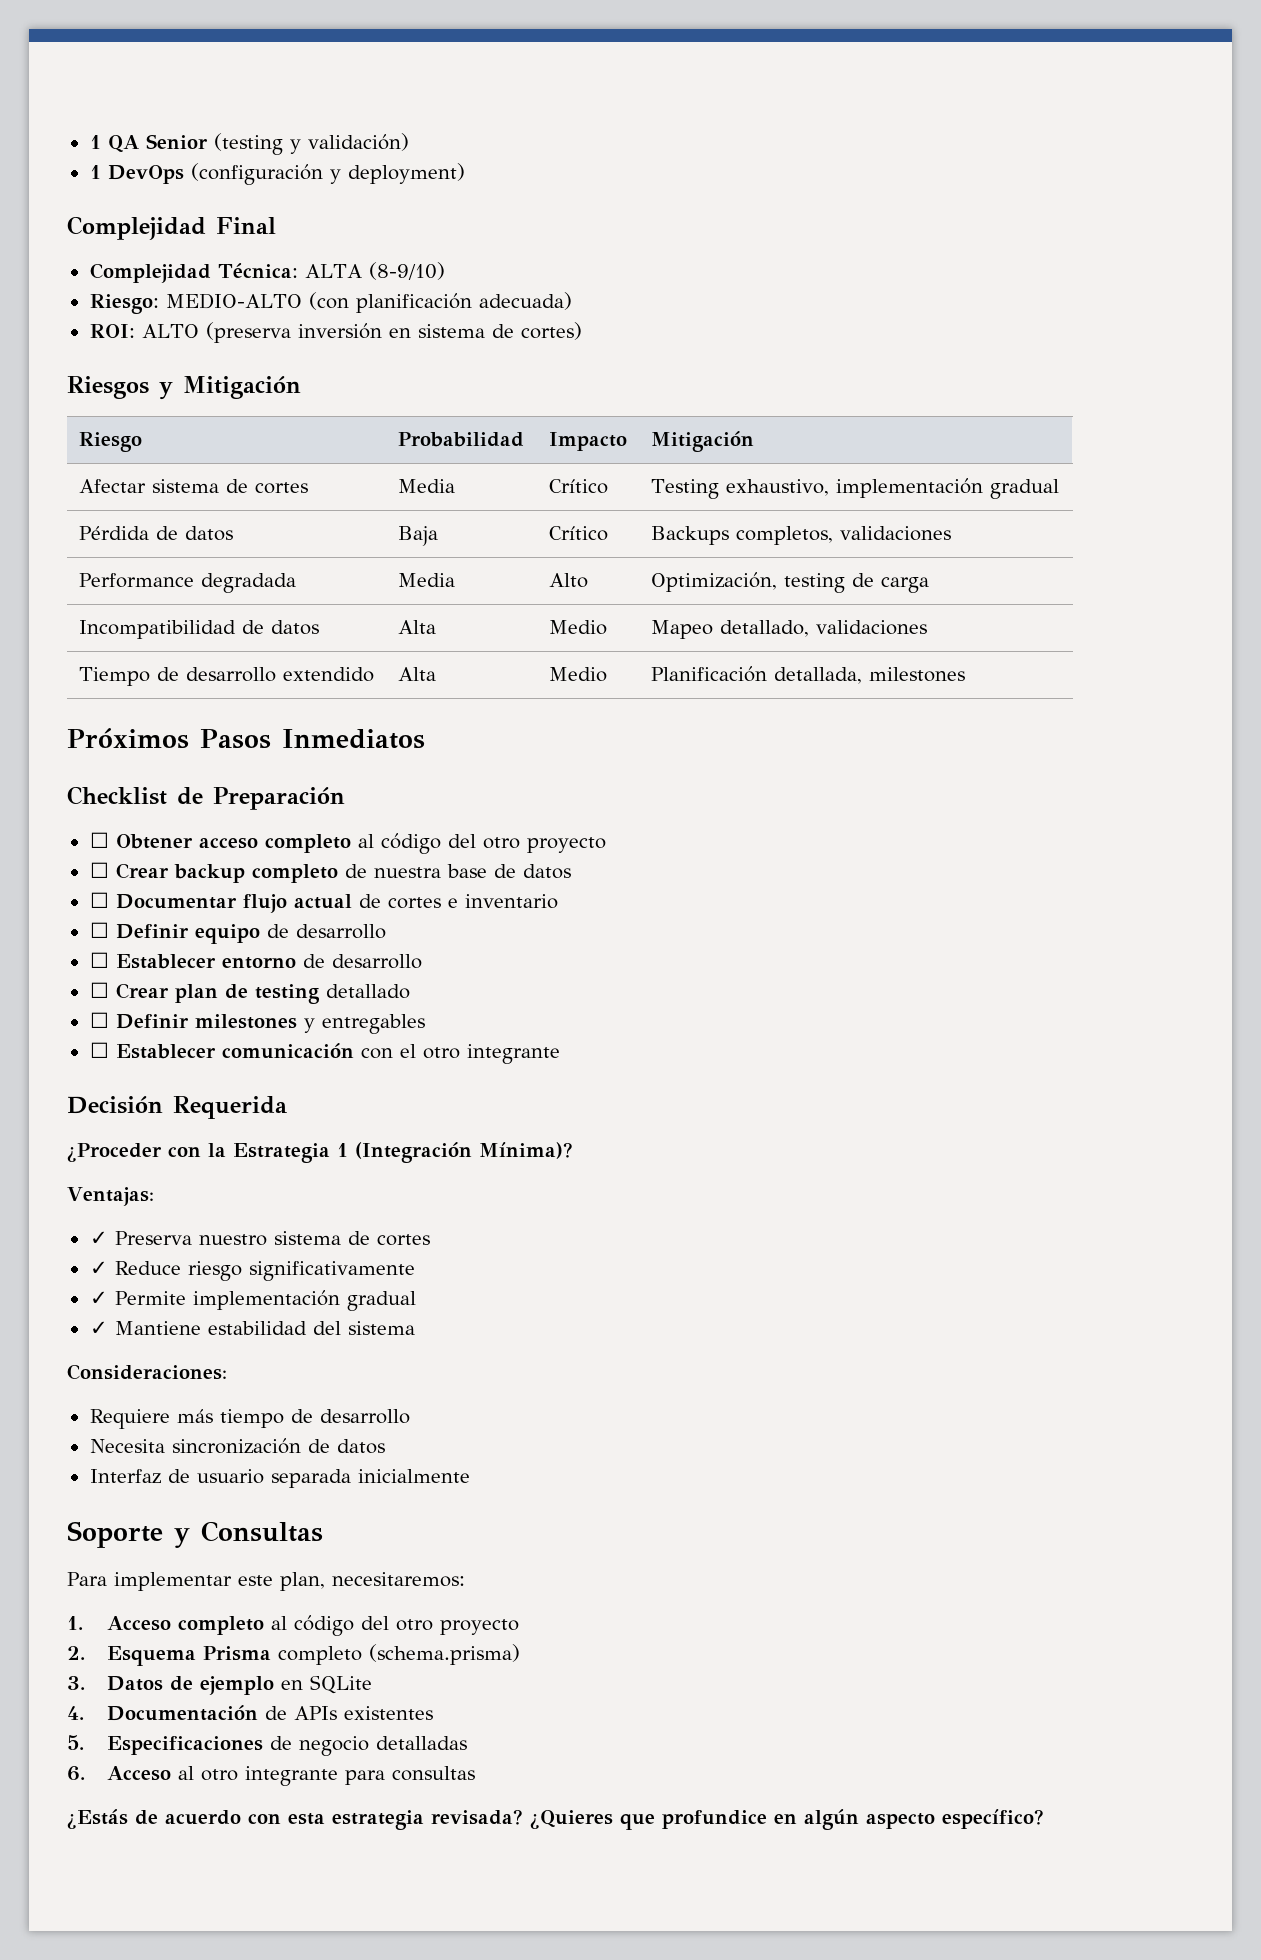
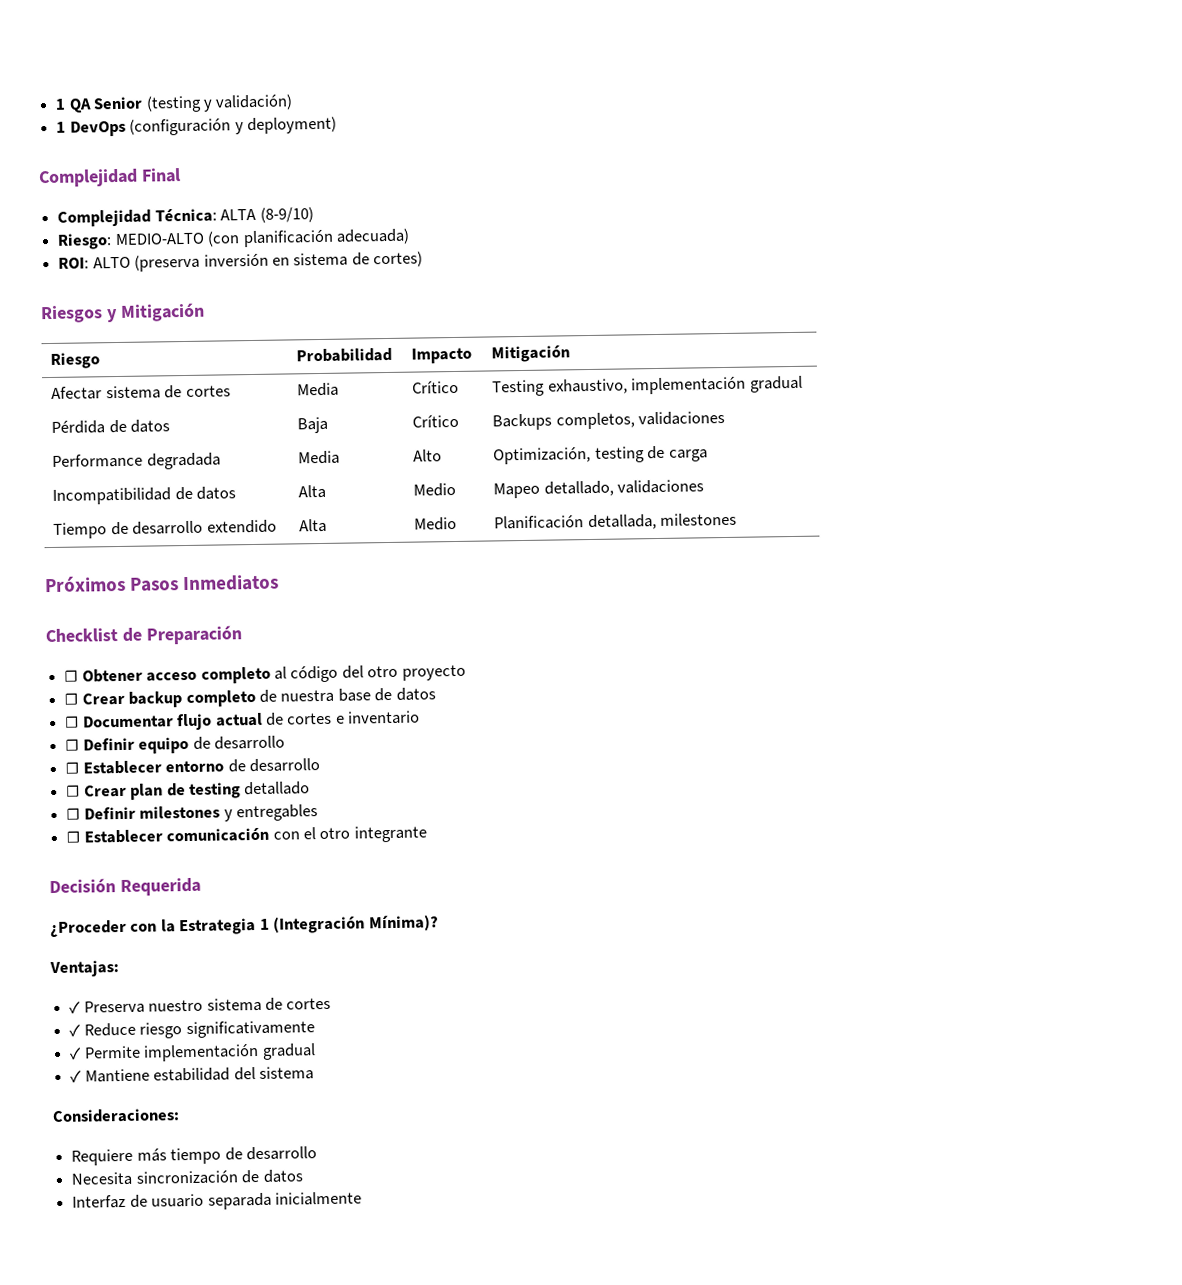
- Soporte y Consultas
- Para implementar este plan, necesitaremos:
- 1. Acceso completo al código del otro proyecto
- 2. Esquema Prisma completo (schema.prisma)
- 3. Datos de ejemplo en SQLite
- 4. Documentación de APIs existentes
- 5. Especificaciones de negocio detalladas
- 6. Acceso al otro integrante para consultas
- ¿Estás de acuerdo con esta estrategia revisada? ¿Quieres que profundice en algún aspecto específico?

